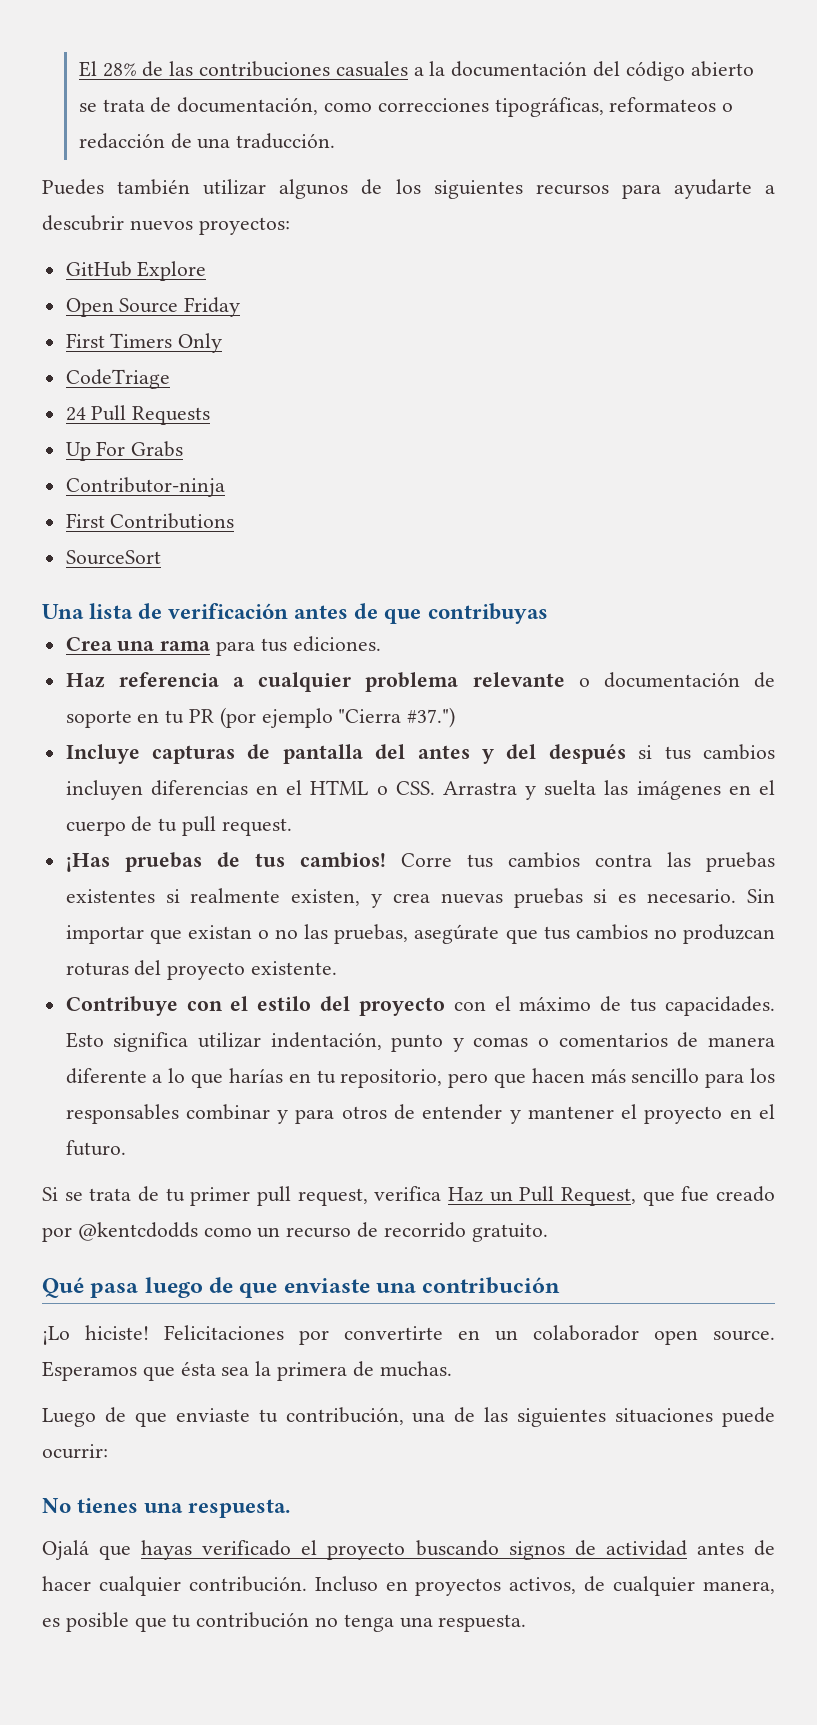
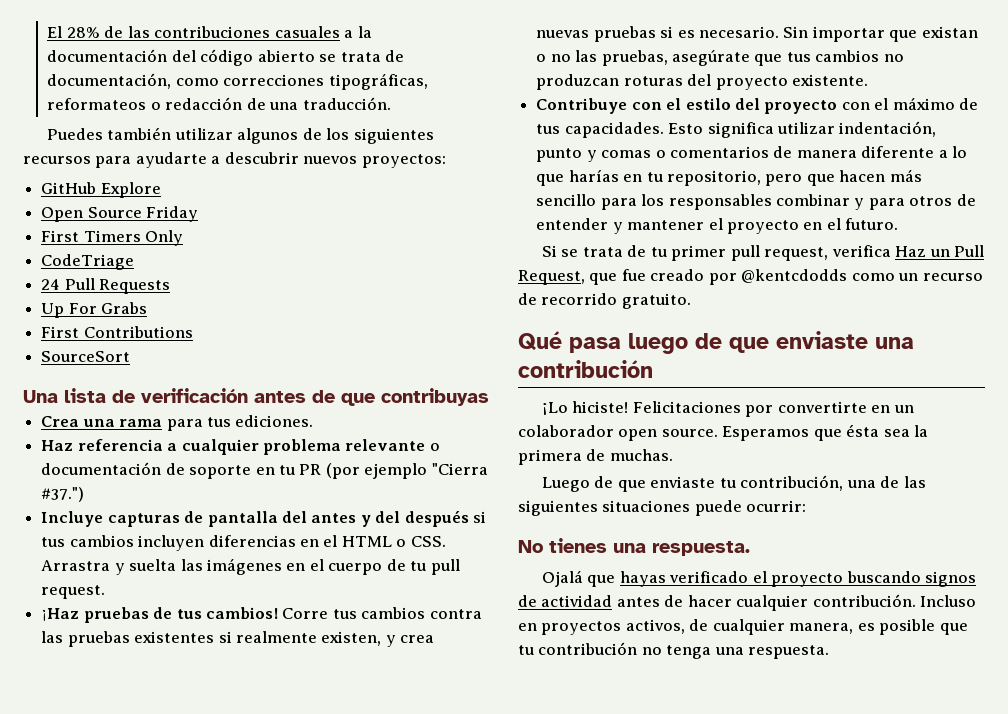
- Contributor-ninja
- ¡Has pruebas de tus cambios!
+ ¡Haz pruebas de tus cambios!

